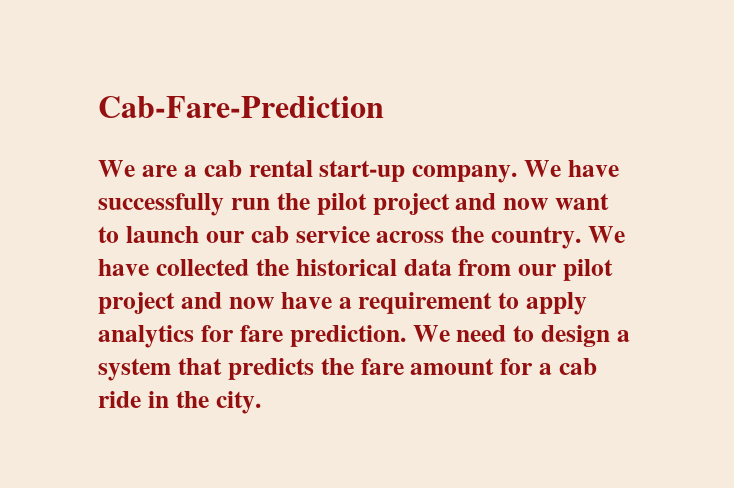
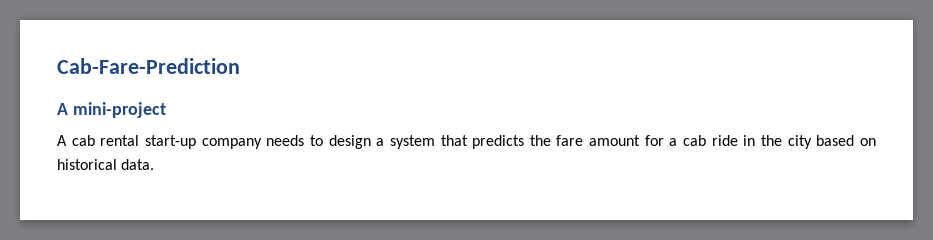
- We are a cab rental start-up company. We have successfully run the pilot project and now want to launch our cab service across the country. We have collected the historical data from our pilot project and now have a requirement to apply analytics for fare prediction. We need to design a system that predicts the fare amount for a cab ride in the city.
+ A mini-project
+ A cab rental start-up company needs to design a system that predicts the fare amount for a cab ride in the city based on historical data.

